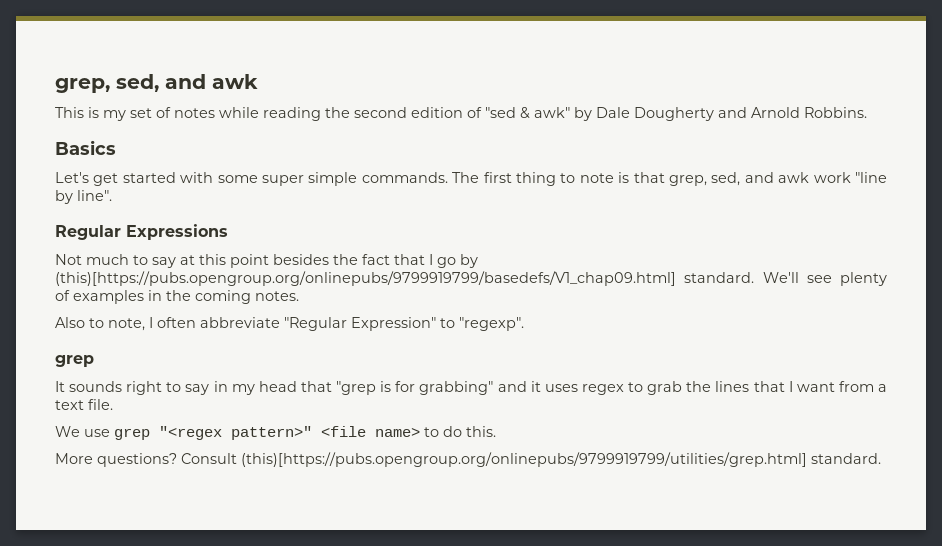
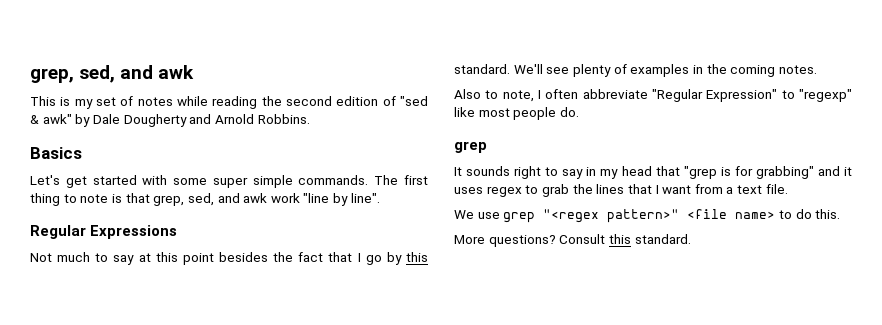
- Not much to say at this point besides the fact that I go by (this)[https://pubs.opengroup.org/onlinepubs/9799919799/basedefs/V1_chap09.html] standard.
+ Not much to say at this point besides the fact that I go by this standard.
- Also to note, I often abbreviate "Regular Expression" to "regexp".
+ Also to note, I often abbreviate "Regular Expression" to "regexp" like most people do.
- Consult (this)[https://pubs.opengroup.org/onlinepubs/9799919799/utilities/grep.html] standard.
+ Consult this standard.

